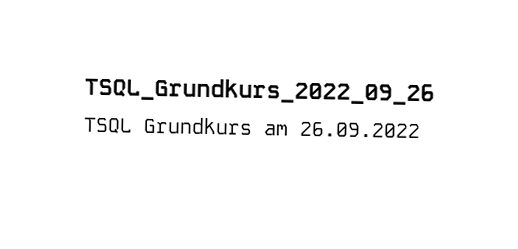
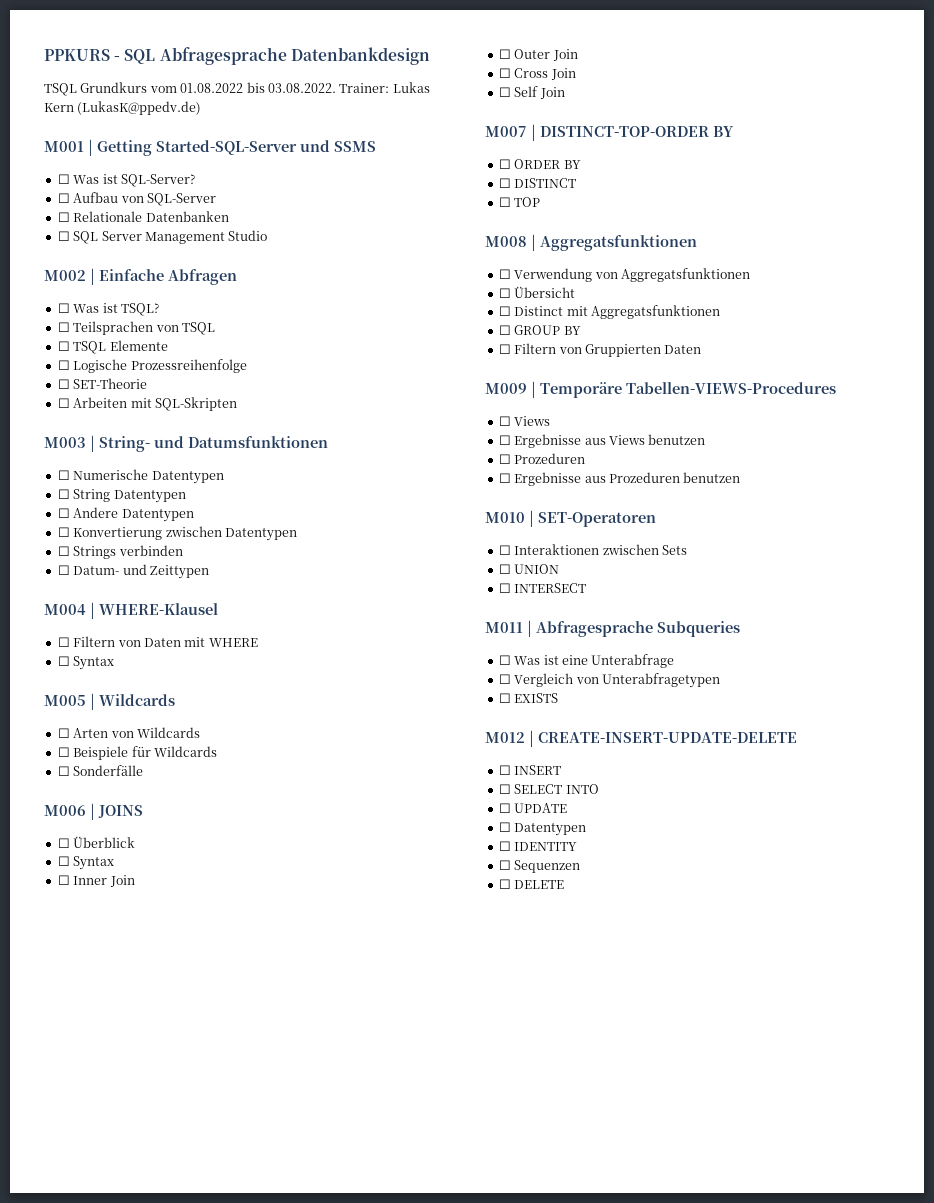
- TSQL_Grundkurs_2022_09_26
- TSQL Grundkurs am 26.09.2022
+ PPKURS - SQL Abfragesprache Datenbankdesign
+ TSQL Grundkurs vom 01.08.2022 bis 03.08.2022. Trainer: Lukas Kern (LukasK@ppedv.de)
+ M001 | Getting Started-SQL-Server und SSMS
+ ☐ Was ist SQL-Server?
+ ☐ Aufbau von SQL-Server
+ ☐ Relationale Datenbanken
+ ☐ SQL Server Management Studio
+ M002 | Einfache Abfragen
+ ☐ Was ist TSQL?
+ ☐ Teilsprachen von TSQL
+ ☐ TSQL Elemente
+ ☐ Logische Prozessreihenfolge
+ ☐ SET-Theorie
+ ☐ Arbeiten mit SQL-Skripten
+ M003 | String- und Datumsfunktionen
+ ☐ Numerische Datentypen
+ ☐ String Datentypen
+ ☐ Andere Datentypen
+ ☐ Konvertierung zwischen Datentypen
+ ☐ Strings verbinden
+ ☐ Datum- und Zeittypen
+ M004 | WHERE-Klausel
+ ☐ Filtern von Daten mit WHERE
+ ☐ Syntax
+ M005 | Wildcards
+ ☐ Arten von Wildcards
+ ☐ Beispiele für Wildcards
+ ☐ Sonderfälle
+ M006 | JOINS
+ ☐ Überblick
+ ☐ Syntax
+ ☐ Inner Join
+ ☐ Outer Join
+ ☐ Cross Join
+ ☐ Self Join
+ M007 | DISTINCT-TOP-ORDER BY
+ ☐ ORDER BY
+ ☐ DISTINCT
+ ☐ TOP
+ M008 | Aggregatsfunktionen
+ ☐ Verwendung von Aggregatsfunktionen
+ ☐ Übersicht
+ ☐ Distinct mit Aggregatsfunktionen
+ ☐ GROUP BY
+ ☐ Filtern von Gruppierten Daten
+ M009 | Temporäre Tabellen-VIEWS-Procedures
+ ☐ Views
+ ☐ Ergebnisse aus Views benutzen
+ ☐ Prozeduren
+ ☐ Ergebnisse aus Prozeduren benutzen
+ M010 | SET-Operatoren
+ ☐ Interaktionen zwischen Sets
+ ☐ UNION
+ ☐ INTERSECT
+ M011 | Abfragesprache Subqueries
+ ☐ Was ist eine Unterabfrage
+ ☐ Vergleich von Unterabfragetypen
+ ☐ EXISTS
+ M012 | CREATE-INSERT-UPDATE-DELETE
+ ☐ INSERT
+ ☐ SELECT INTO
+ ☐ UPDATE
+ ☐ Datentypen
+ ☐ IDENTITY
+ ☐ Sequenzen
+ ☐ DELETE

